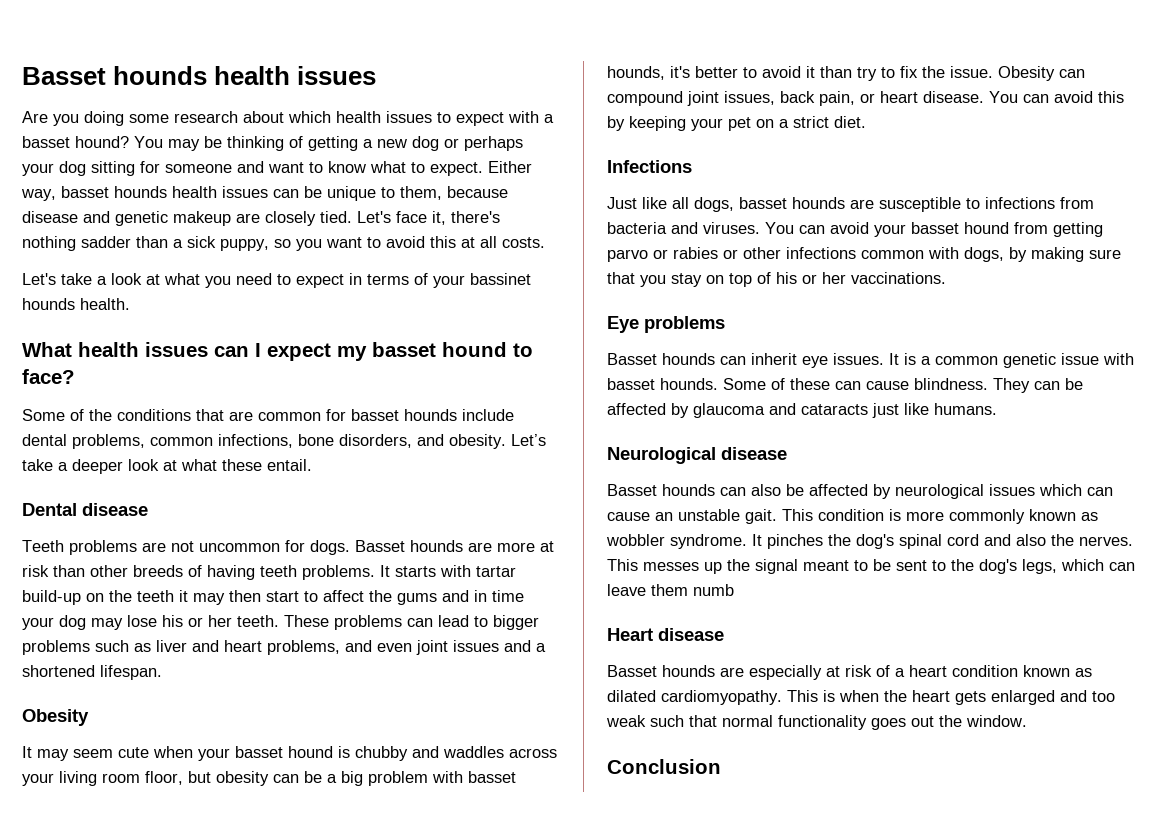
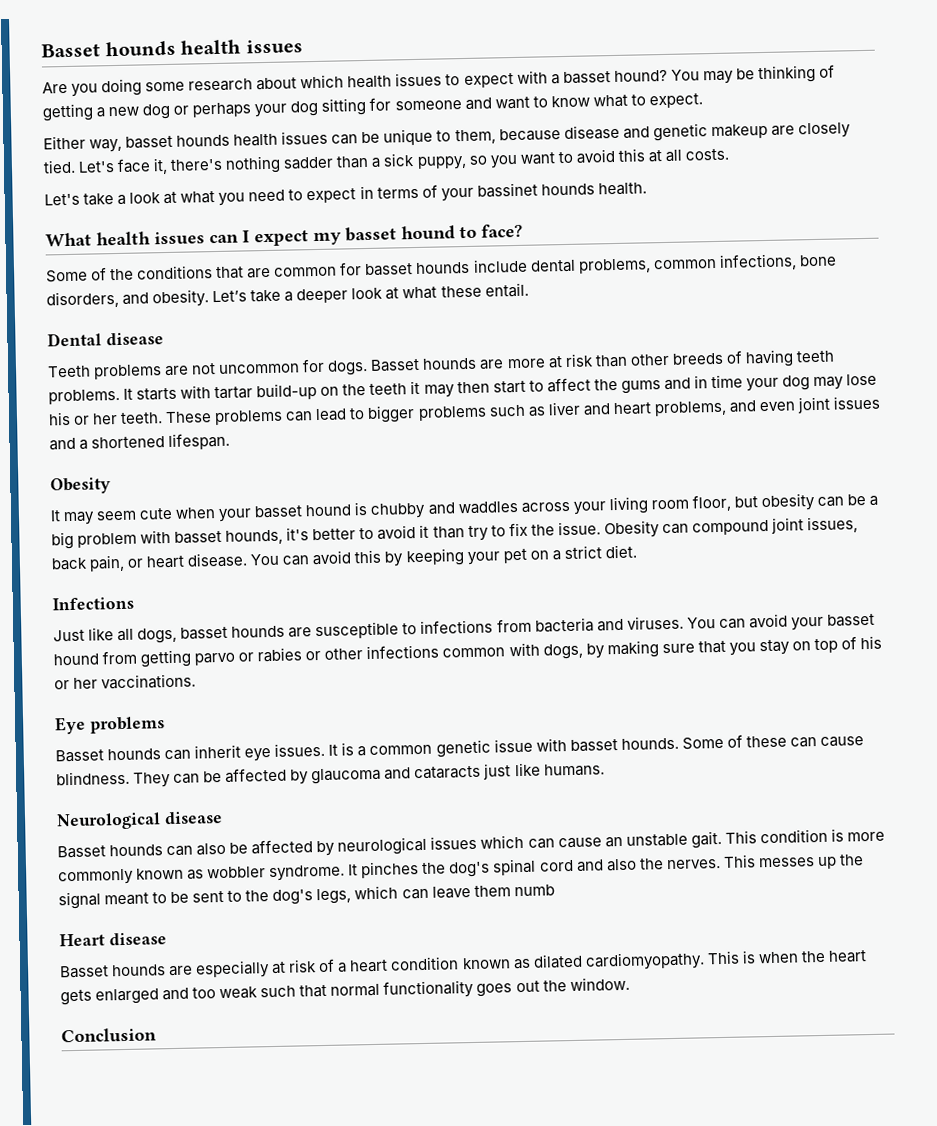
- You may be thinking of getting a new dog or perhaps your dog sitting for someone and want to know what to expect. Either way, basset hounds health issues can be unique to them, because disease and genetic makeup are closely tied.
+ You may be thinking of getting a new dog or perhaps your dog sitting for someone and want to know what to expect.
+ Either way, basset hounds health issues can be unique to them, because disease and genetic makeup are closely tied.

